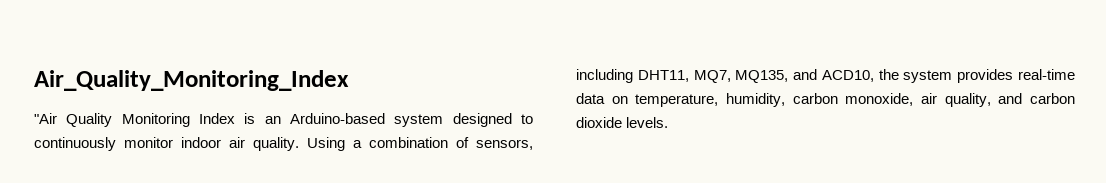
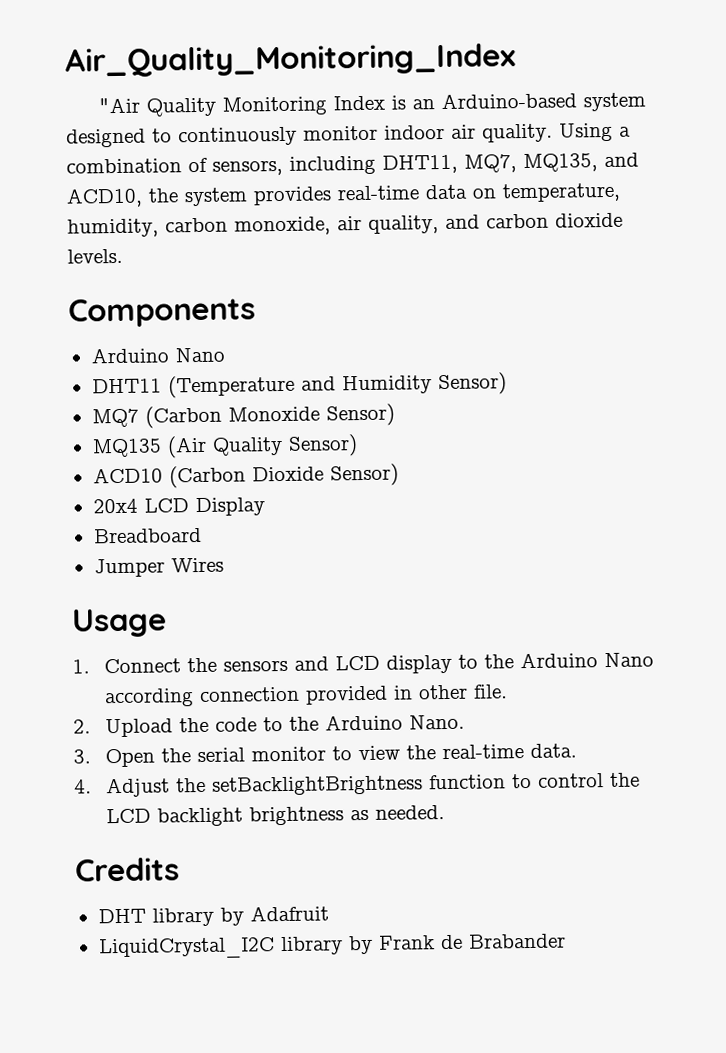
+ Components
+ Arduino Nano
+ DHT11 (Temperature and Humidity Sensor)
+ MQ7 (Carbon Monoxide Sensor)
+ MQ135 (Air Quality Sensor)
+ ACD10 (Carbon Dioxide Sensor)
+ 20x4 LCD Display
+ Breadboard
+ Jumper Wires
+ Usage
+ 1. Connect the sensors and LCD display to the Arduino Nano according connection provided in other file.
+ 2. Upload the code to the Arduino Nano.
+ 3. Open the serial monitor to view the real-time data.
+ 4. Adjust the setBacklightBrightness function to control the LCD backlight brightness as needed.
+ Credits
+ DHT library by Adafruit
+ LiquidCrystal_I2C library by Frank de Brabander

